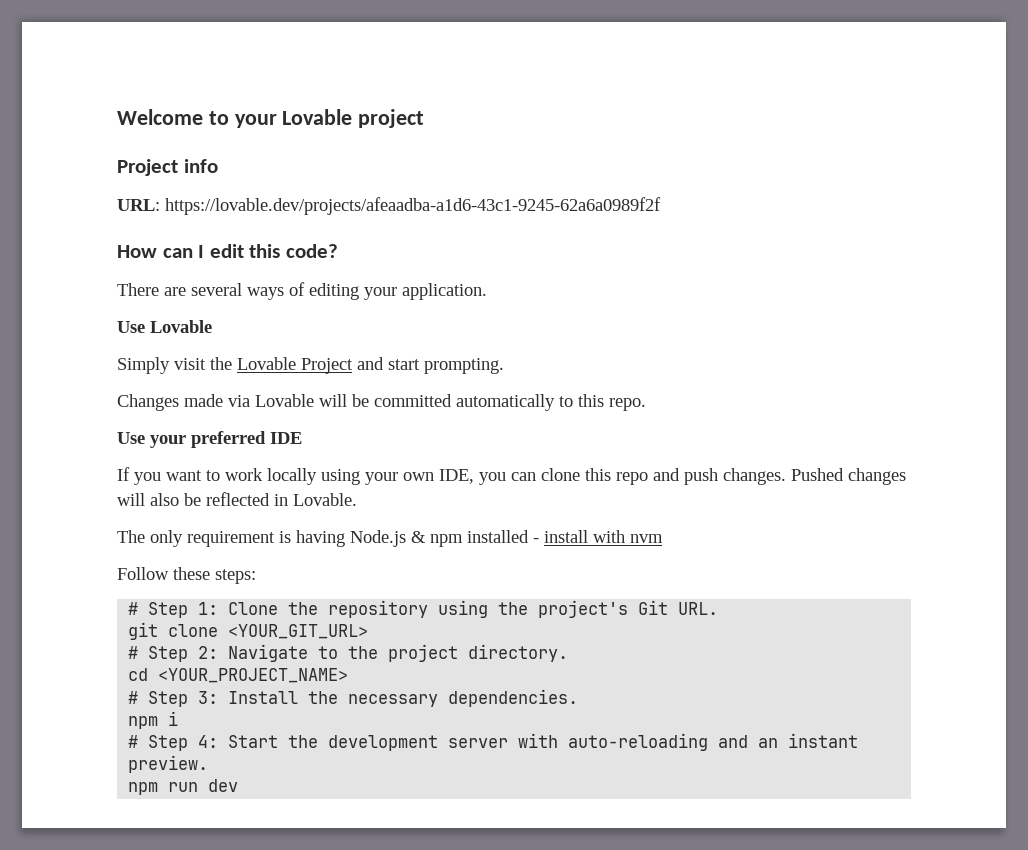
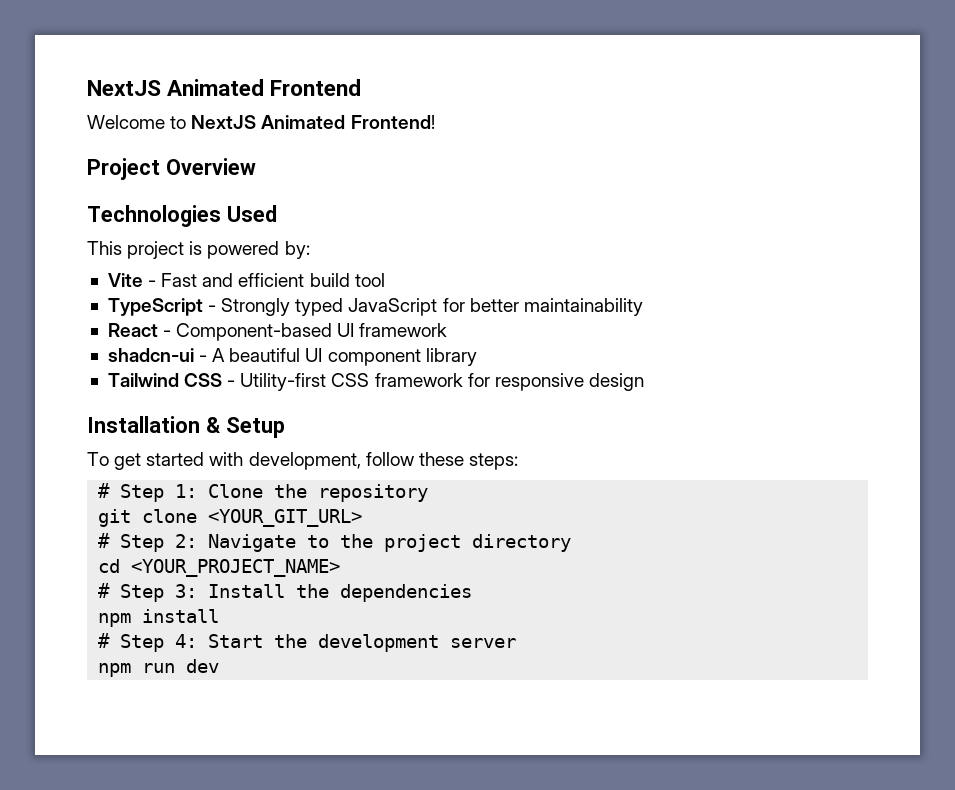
- Welcome to your Lovable project
- Project info
- URL: https://lovable.dev/projects/afeaadba-a1d6-43c1-9245-62a6a0989f2f
- How can I edit this code?
- There are several ways of editing your application.
- Use Lovable
- Simply visit the Lovable Project and start prompting.
- Changes made via Lovable will be committed automatically to this repo.
- Use your preferred IDE
- If you want to work locally using your own IDE, you can clone this repo and push changes. Pushed changes will also be reflected in Lovable.
- The only requirement is having Node.js & npm installed - install with nvm
- Follow these steps:
+ NextJS Animated Frontend
+ Welcome to NextJS Animated Frontend!
+ Project Overview
+ Technologies Used
+ This project is powered by:
+ Vite - Fast and efficient build tool
+ TypeScript - Strongly typed JavaScript for better maintainability
+ React - Component-based UI framework
+ shadcn-ui - A beautiful UI component library
+ Tailwind CSS - Utility-first CSS framework for responsive design
+ Installation & Setup
+ To get started with development, follow these steps:
- # Step 1: Clone the repository using the project's Git URL.
+ # Step 1: Clone the repository
- # Step 2: Navigate to the project directory.
+ # Step 2: Navigate to the project directory
- # Step 3: Install the necessary dependencies.
- npm i
+ # Step 3: Install the dependencies
+ npm install
- # Step 4: Start the development server with auto-reloading and an instant preview.
+ # Step 4: Start the development server

